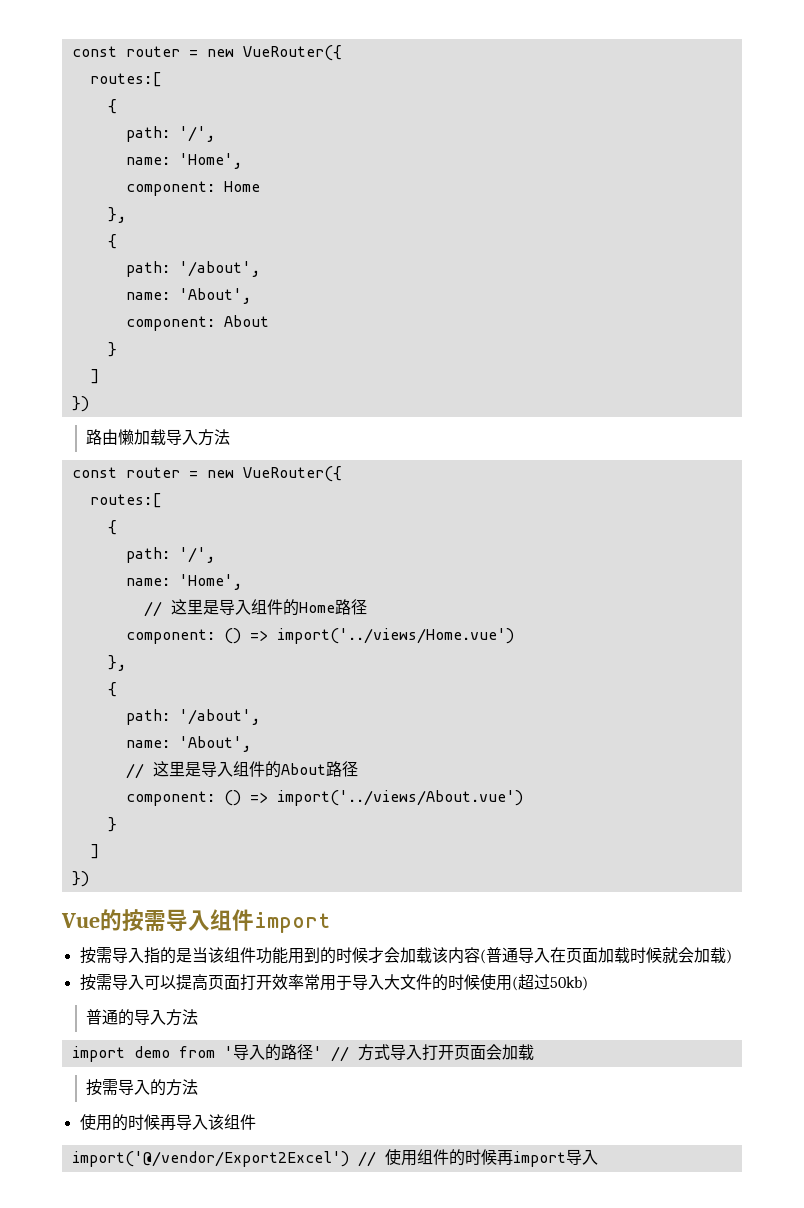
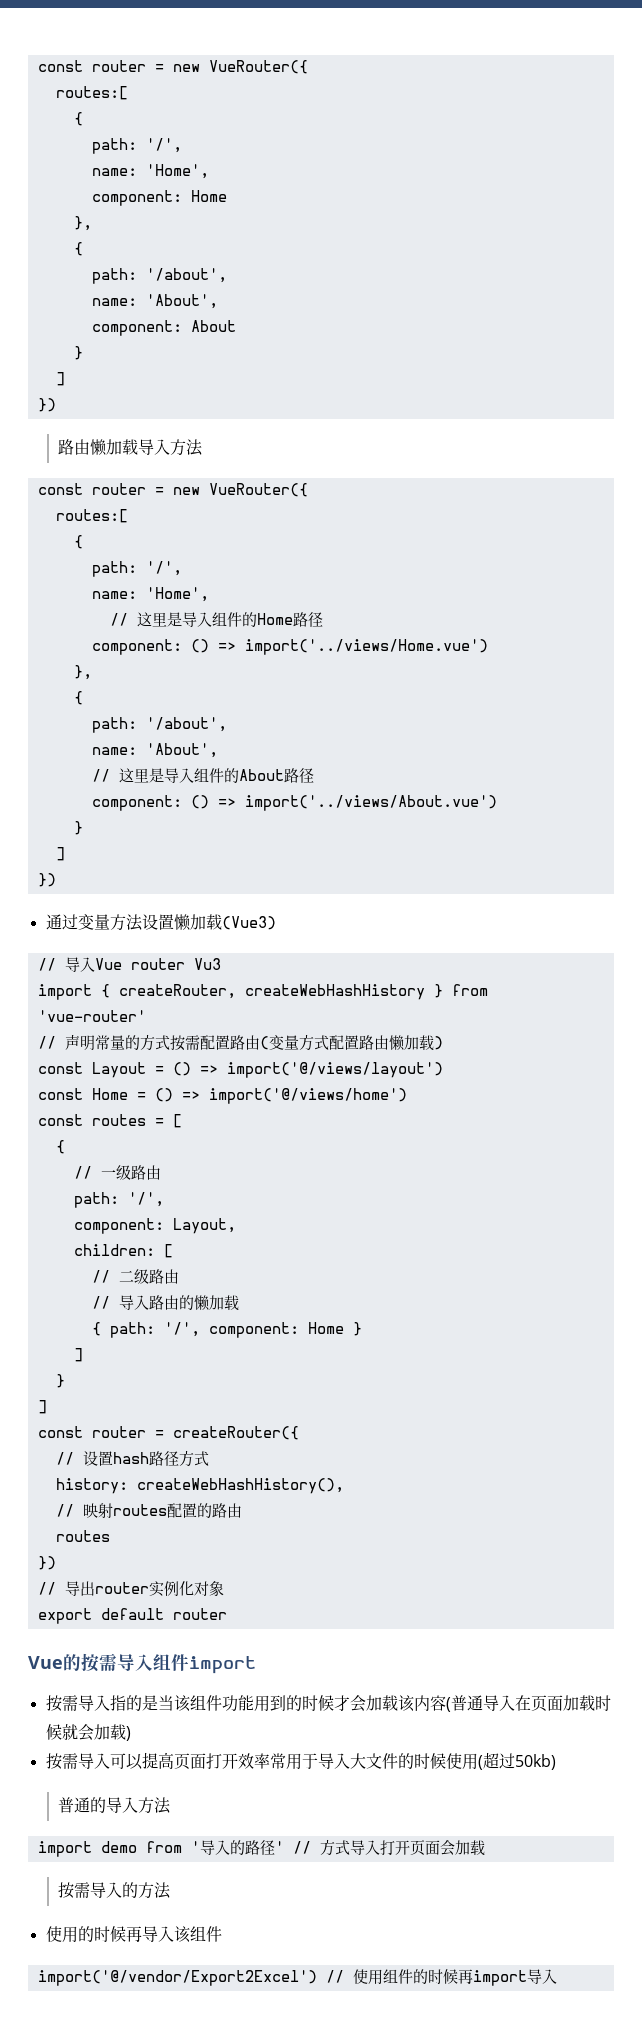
+ 通过变量方法设置懒加载(Vue3)
+ // 导入Vue router Vu3
+ import { createRouter, createWebHashHistory } from 'vue-router'
+ // 声明常量的方式按需配置路由(变量方式配置路由懒加载)
+ const Layout = () => import('@/views/layout')
+ const Home = () => import('@/views/home')
+ const routes = [
+ {
+ // 一级路由
+ path: '/',
+ component: Layout,
+ children: [
+ // 二级路由
+ // 导入路由的懒加载
+ { path: '/', component: Home }
+ ]
+ }
+ ]
+ const router = createRouter({
+ // 设置hash路径方式
+ history: createWebHashHistory(),
+ // 映射routes配置的路由
+ routes
+ })
+ // 导出router实例化对象
+ export default router

